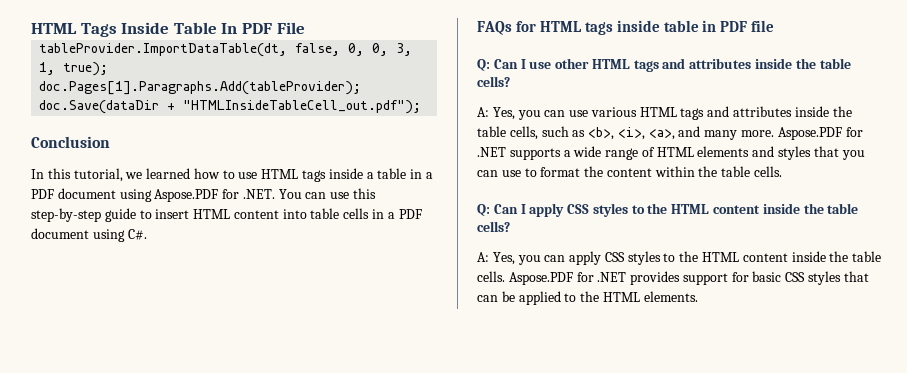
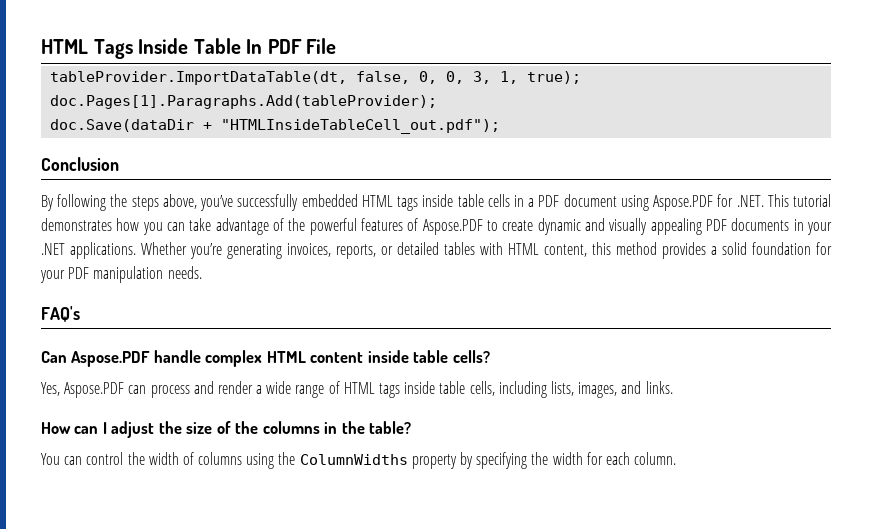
- In this tutorial, we learned how to use HTML tags inside a table in a PDF document using Aspose.PDF for .NET. You can use this step-by-step guide to insert HTML content into table cells in a PDF document using C#.
- FAQs for HTML tags inside table in PDF file
- Q: Can I use other HTML tags and attributes inside the table cells?
- A: Yes, you can use various HTML tags and attributes inside the table cells, such as <b>, <i>, <a>, and many more. Aspose.PDF for .NET supports a wide range of HTML elements and styles that you can use to format the content within the table cells.
- Q: Can I apply CSS styles to the HTML content inside the table cells?
- A: Yes, you can apply CSS styles to the HTML content inside the table cells. Aspose.PDF for .NET provides support for basic CSS styles that can be applied to the HTML elements.
+ By following the steps above, you’ve successfully embedded HTML tags inside table cells in a PDF document using Aspose.PDF for .NET. This tutorial demonstrates how you can take advantage of the powerful features of Aspose.PDF to create dynamic and visually appealing PDF documents in your .NET applications. Whether you’re generating invoices, reports, or detailed tables with HTML content, this method provides a solid foundation for your PDF manipulation needs.
+ FAQ's
+ Can Aspose.PDF handle complex HTML content inside table cells?
+ Yes, Aspose.PDF can process and render a wide range of HTML tags inside table cells, including lists, images, and links.
+ How can I adjust the size of the columns in the table?
+ You can control the width of columns using the ColumnWidths property by specifying the width for each column.

